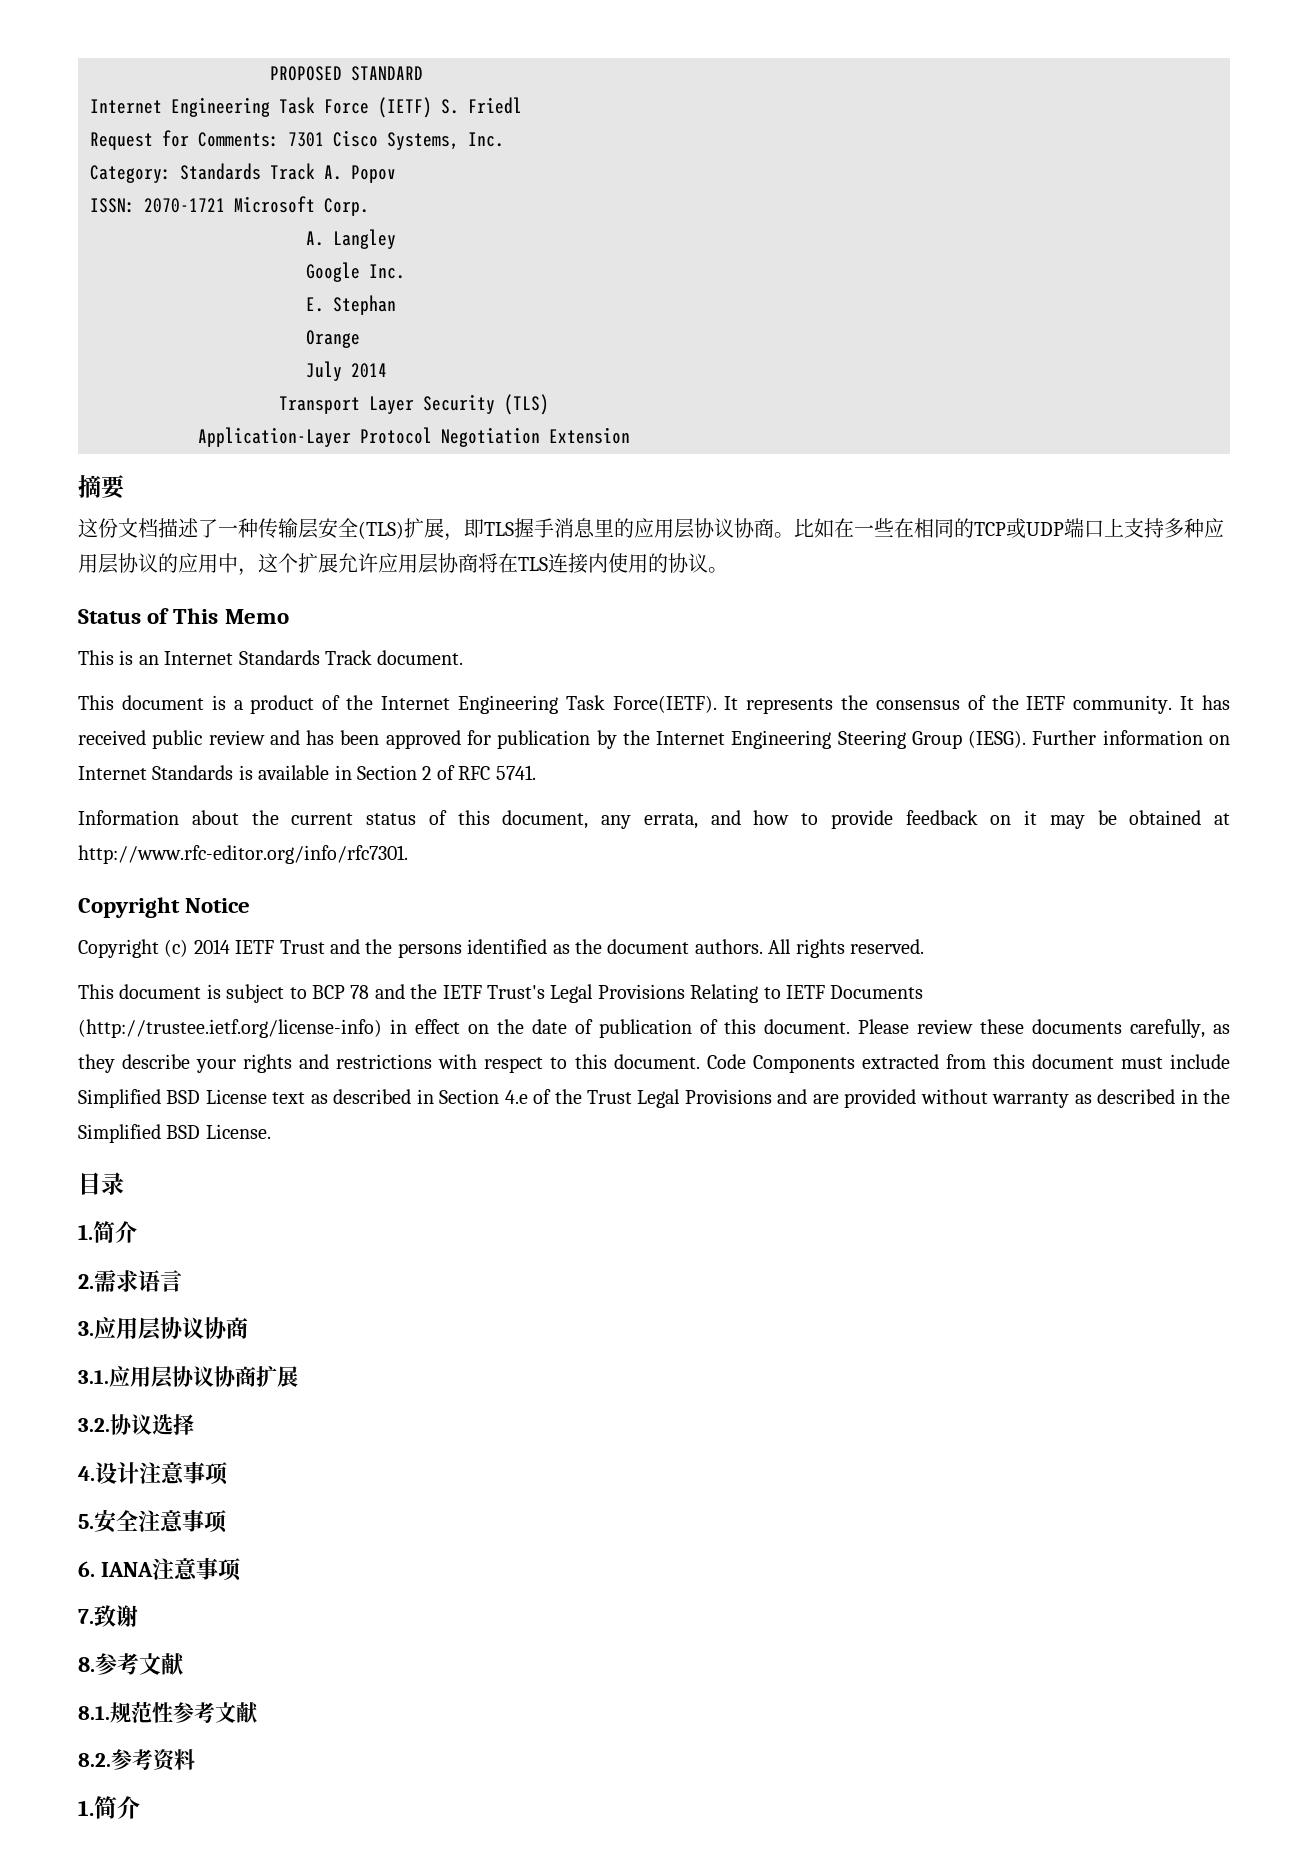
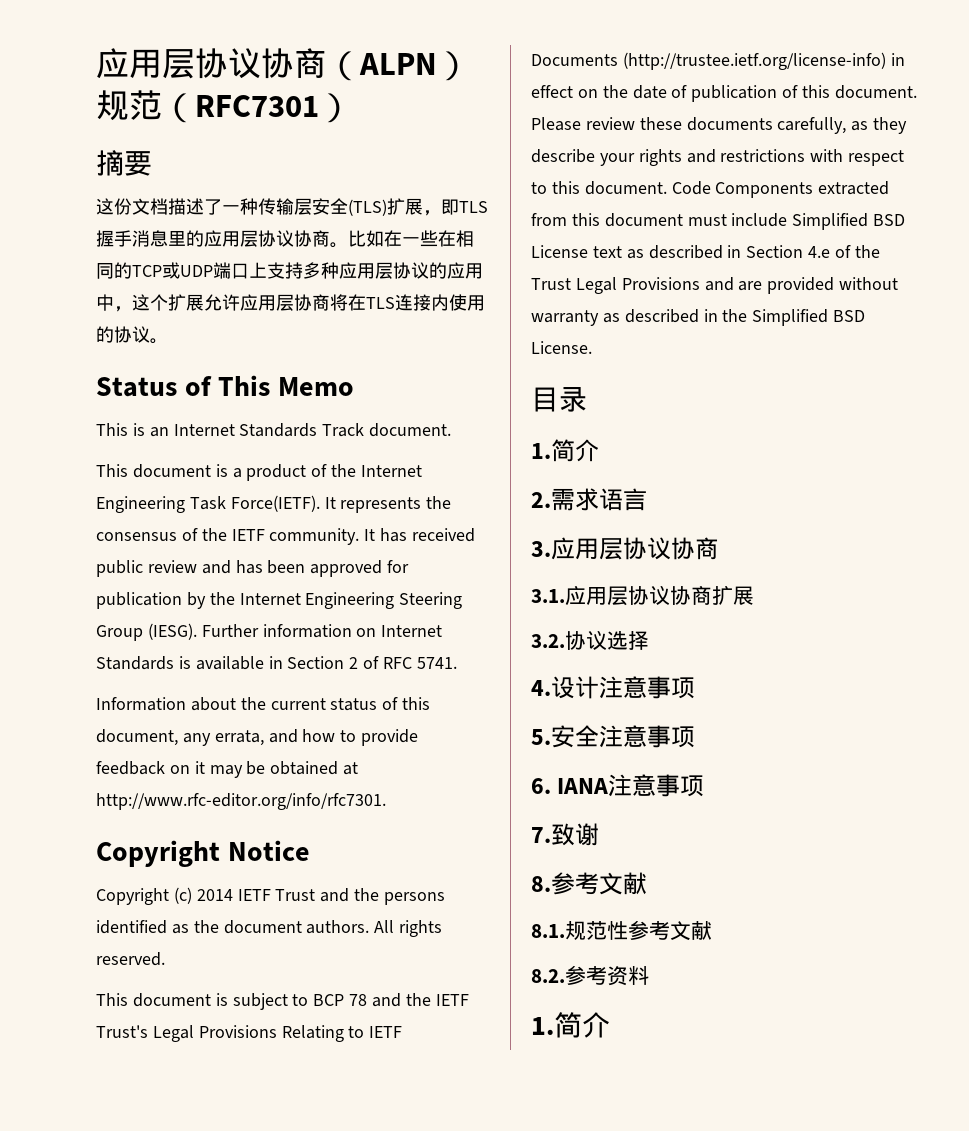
- PROPOSED STANDARD
- Internet Engineering Task Force (IETF) S. Friedl
- Request for Comments: 7301 Cisco Systems, Inc.
- Category: Standards Track A. Popov
- ISSN: 2070-1721 Microsoft Corp.
- A. Langley
- Google Inc.
- E. Stephan
- Orange
- July 2014
- Transport Layer Security (TLS)
- Application-Layer Protocol Negotiation Extension
+ 应用层协议协商（ALPN）规范（RFC7301）

